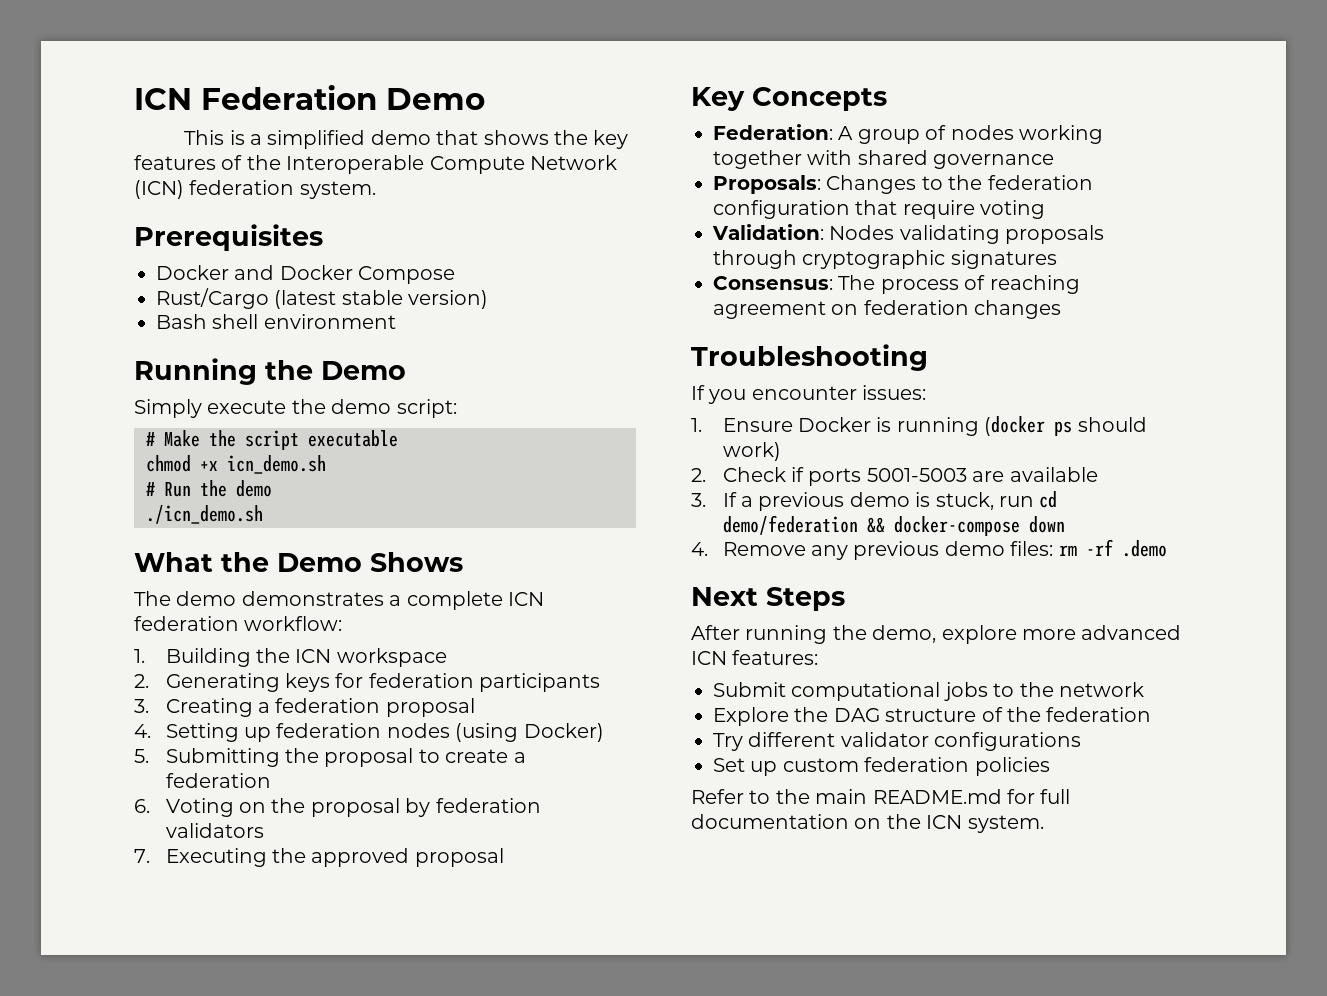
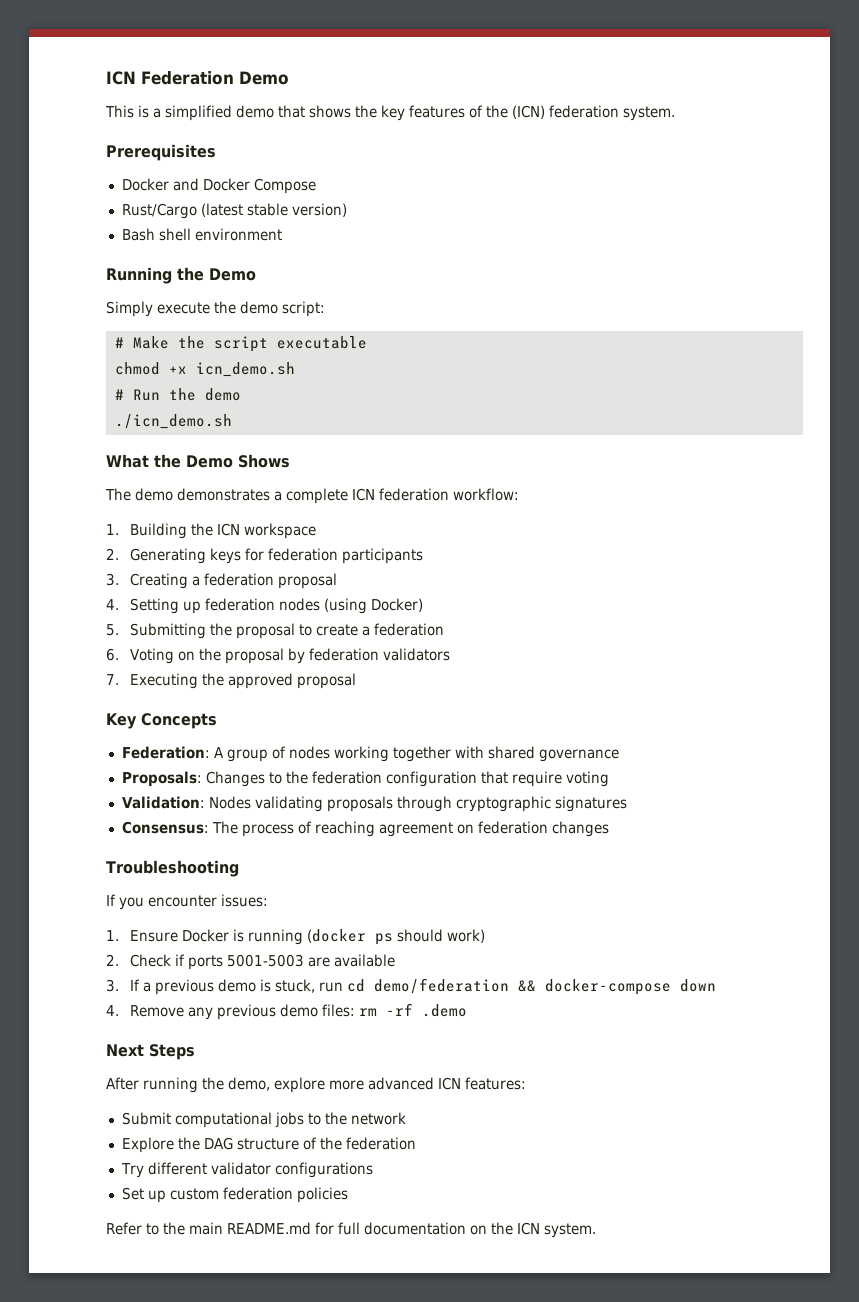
- This is a simplified demo that shows the key features of the Interoperable Compute Network (ICN) federation system.
+ This is a simplified demo that shows the key features of the (ICN) federation system.

